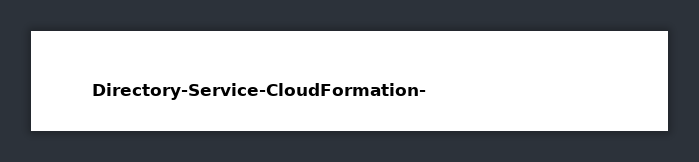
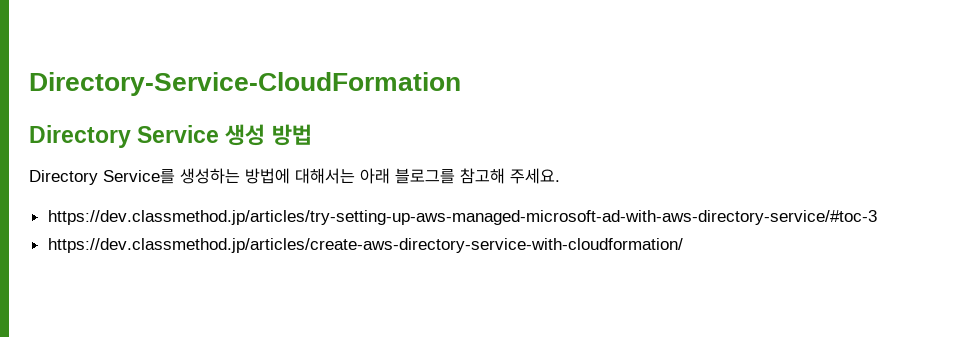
- Directory-Service-CloudFormation-
+ Directory-Service-CloudFormation
+ Directory Service 생성 방법
+ Directory Service를 생성하는 방법에 대해서는 아래 블로그를 참고해 주세요.
+ https://dev.classmethod.jp/articles/try-setting-up-aws-managed-microsoft-ad-with-aws-directory-service/#toc-3
+ https://dev.classmethod.jp/articles/create-aws-directory-service-with-cloudformation/

